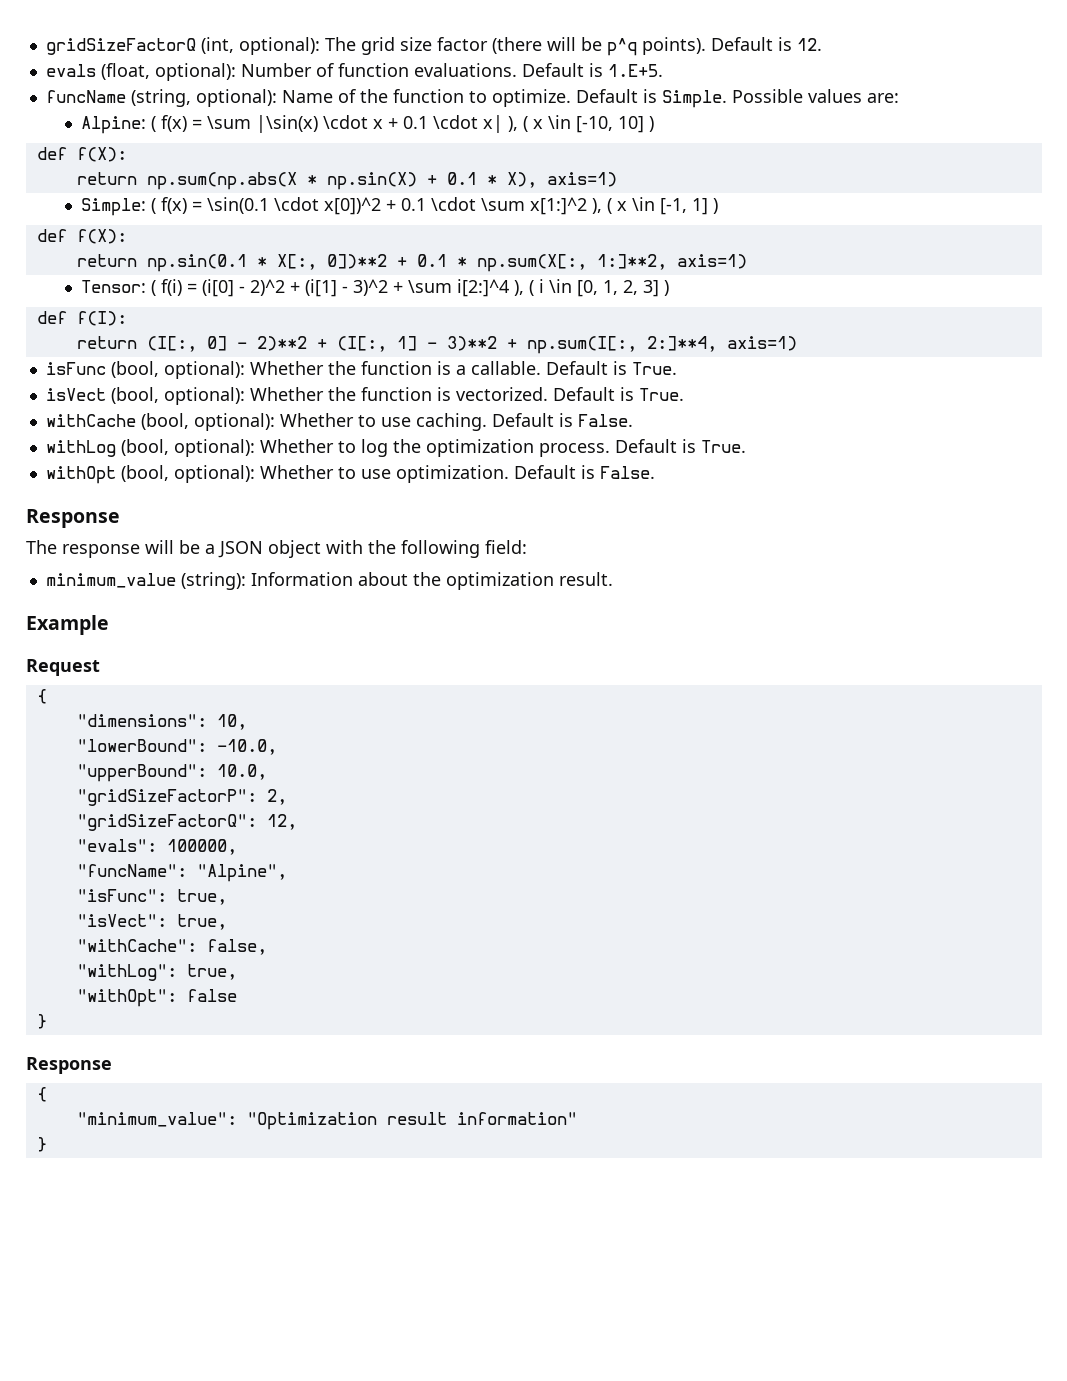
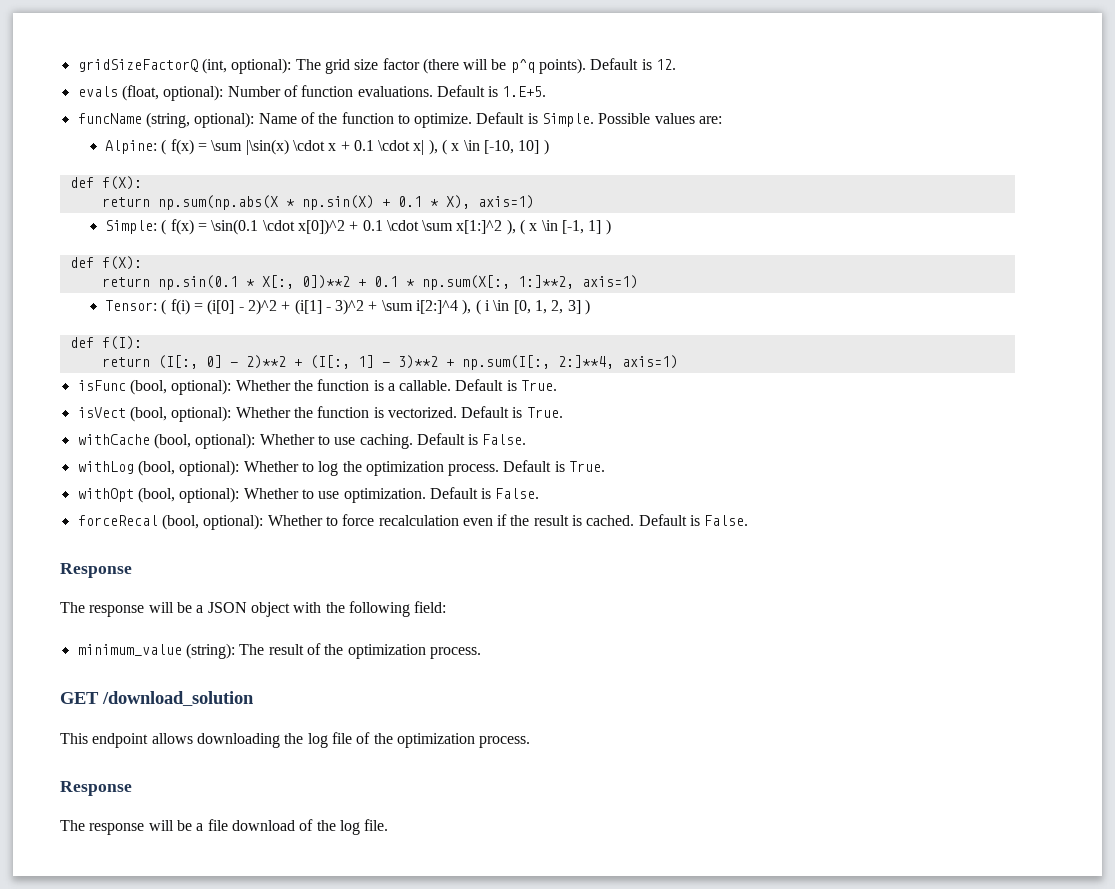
+ forceRecal (bool, optional): Whether to force recalculation even if the result is cached. Default is False.
- minimum_value (string): Information about the optimization result.
- Example
- Request
- {
- "dimensions": 10,
- "lowerBound": -10.0,
- "upperBound": 10.0,
- "gridSizeFactorP": 2,
- "gridSizeFactorQ": 12,
- "evals": 100000,
- "funcName": "Alpine",
- "isFunc": true,
- "isVect": true,
- "withCache": false,
- "withLog": true,
- "withOpt": false
- }
+ minimum_value (string): The result of the optimization process.
+ GET /download_solution
+ This endpoint allows downloading the log file of the optimization process.
  Response
- {
- "minimum_value": "Optimization result information"
- }
+ The response will be a file download of the log file.

